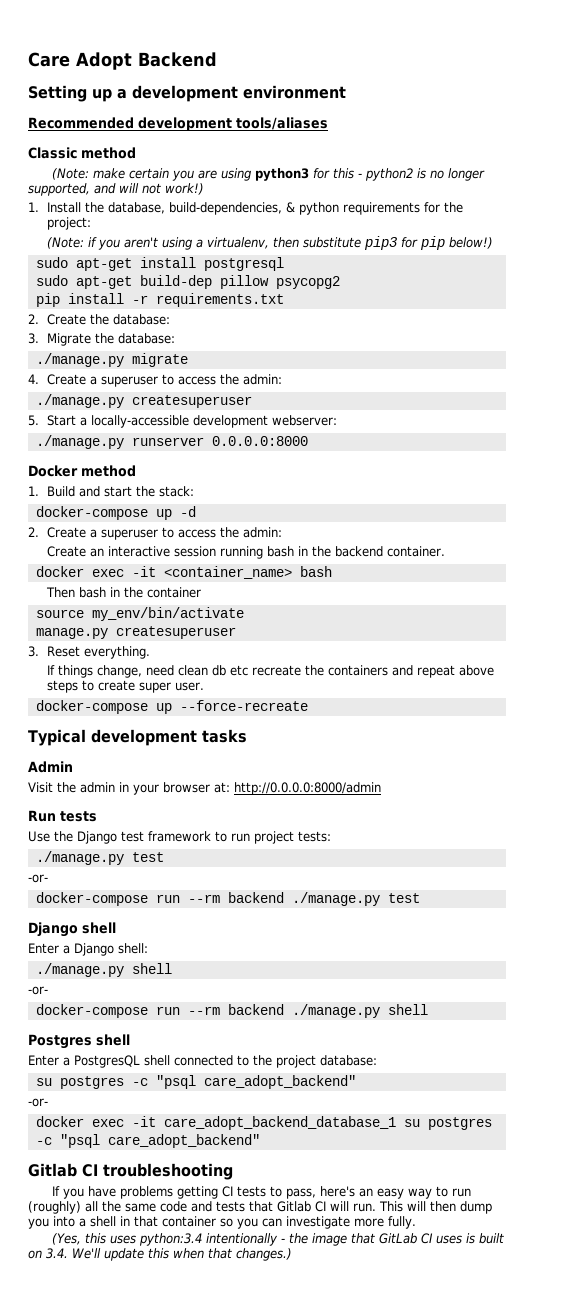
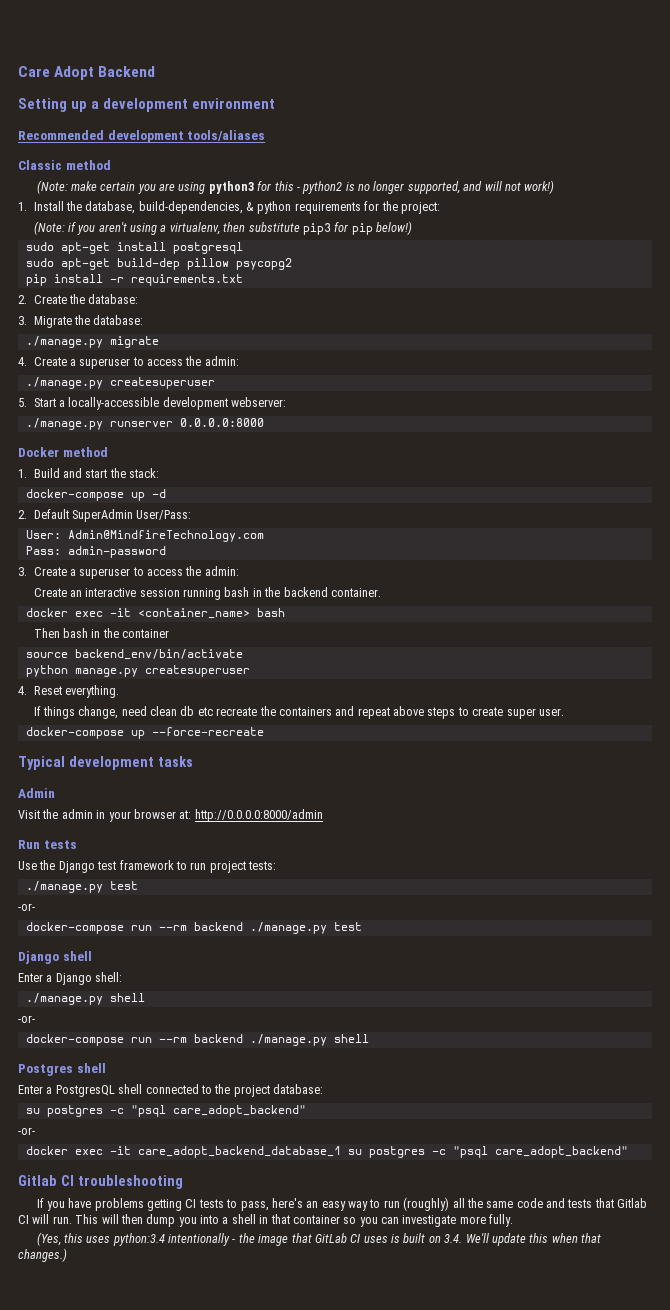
- 2. Create a superuser to access the admin:
+ 2. Default SuperAdmin User/Pass:
+ User: Admin@MindfireTechnology.com
+ Pass: admin-password
+ 3. Create a superuser to access the admin:
- source my_env/bin/activate
- manage.py createsuperuser
+ source backend_env/bin/activate
+ python manage.py createsuperuser
- 3. Reset everything.
+ 4. Reset everything.

